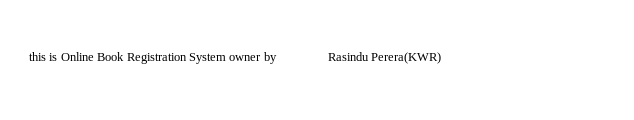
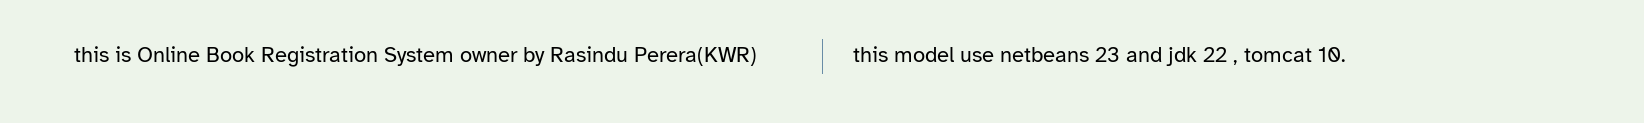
- this is Online Book Registration System owner by Rasindu Perera(KWR)
+ this is Online Book Registration System owner by Rasindu Perera(KWR) this model use netbeans 23 and jdk 22 , tomcat 10.

